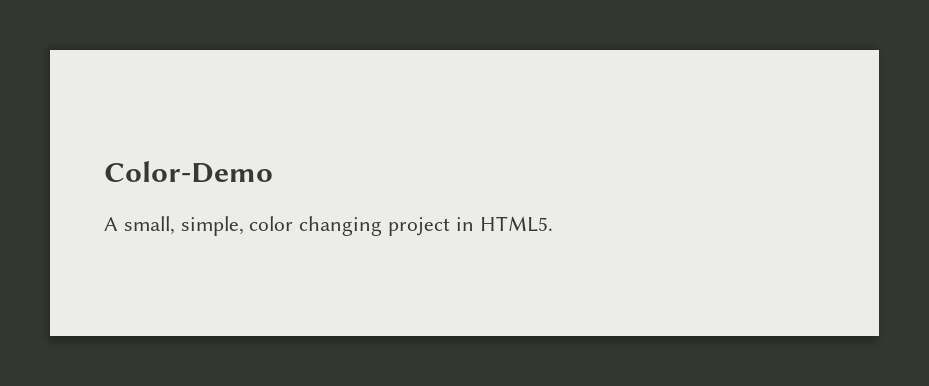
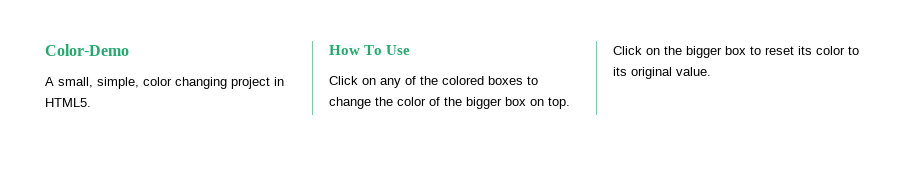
+ How To Use
+ Click on any of the colored boxes to change the color of the bigger box on top. Click on the bigger box to reset its color to its original value.

